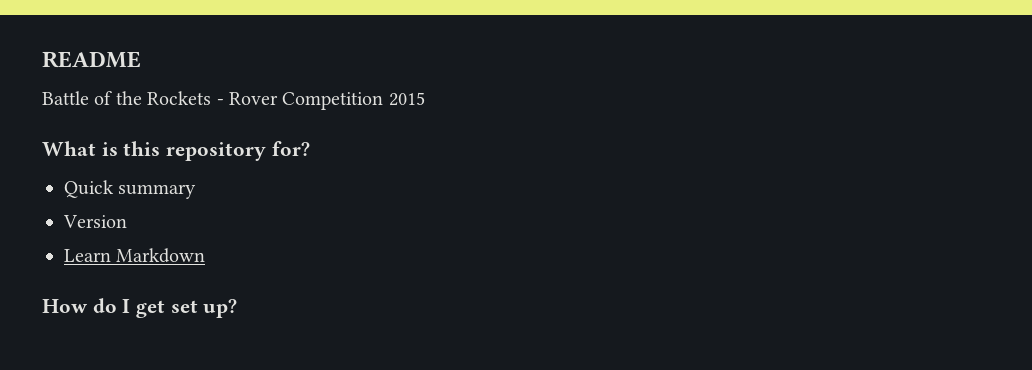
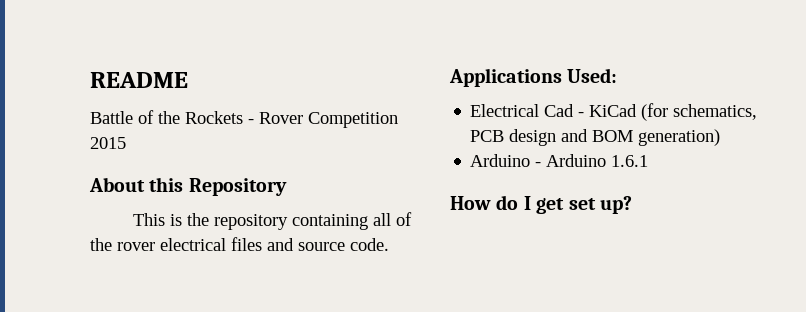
- What is this repository for?
- Quick summary
- Version
- Learn Markdown
+ About this Repository
+ This is the repository containing all of the rover electrical files and source code.
+ Applications Used:
+ Electrical Cad - KiCad (for schematics, PCB design and BOM generation)
+ Arduino - Arduino 1.6.1

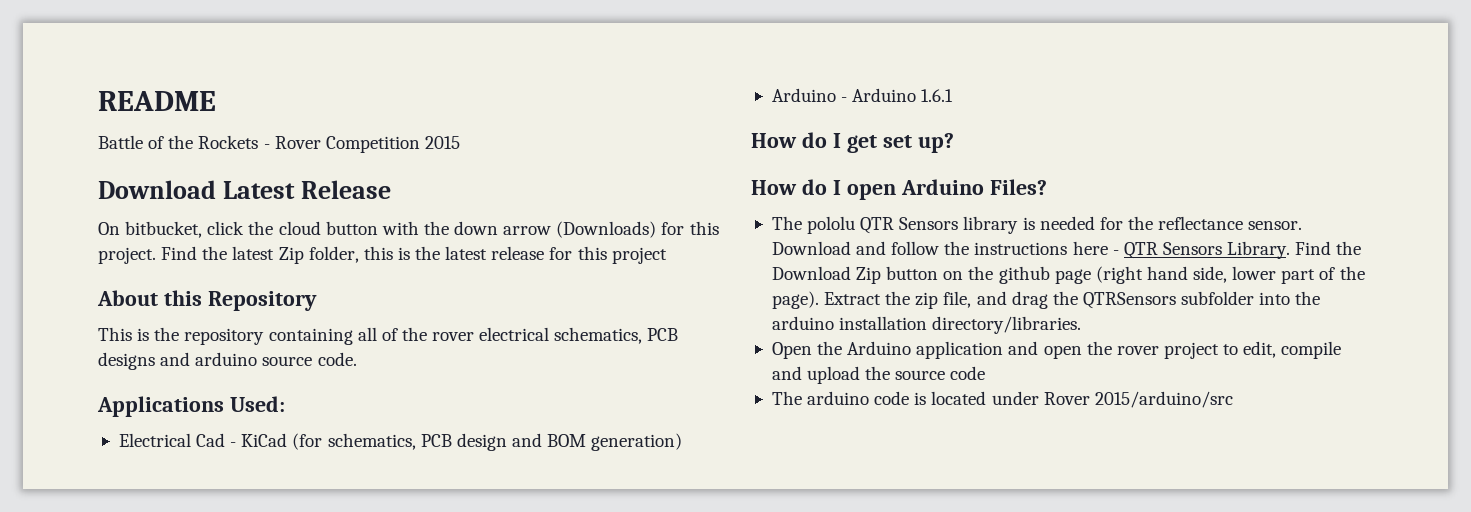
+ Download Latest Release
+ On bitbucket, click the cloud button with the down arrow (Downloads) for this project. Find the latest Zip folder, this is the latest release for this project
- This is the repository containing all of the rover electrical files and source code.
+ This is the repository containing all of the rover electrical schematics, PCB designs and arduino source code.
+ How do I open Arduino Files?
+ The pololu QTR Sensors library is needed for the reflectance sensor. Download and follow the instructions here - QTR Sensors Library. Find the Download Zip button on the github page (right hand side, lower part of the page). Extract the zip file, and drag the QTRSensors subfolder into the arduino installation directory/libraries.
+ Open the Arduino application and open the rover project to edit, compile and upload the source code
+ The arduino code is located under Rover 2015/arduino/src

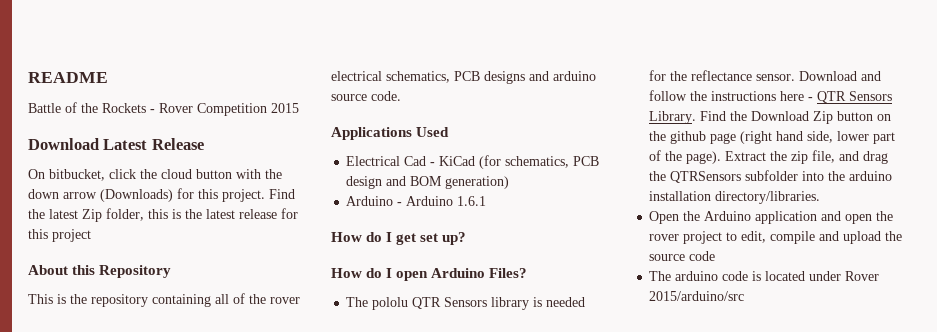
- Applications Used:
+ Applications Used

